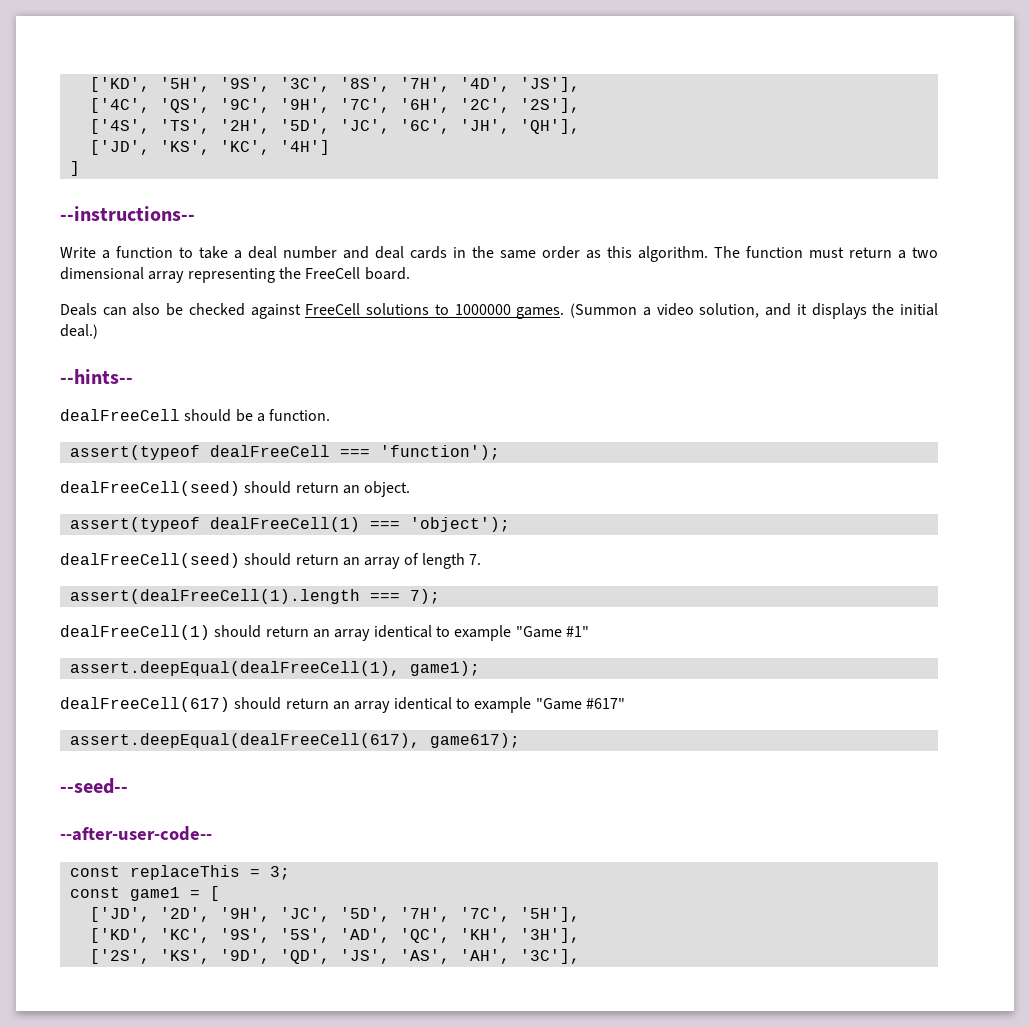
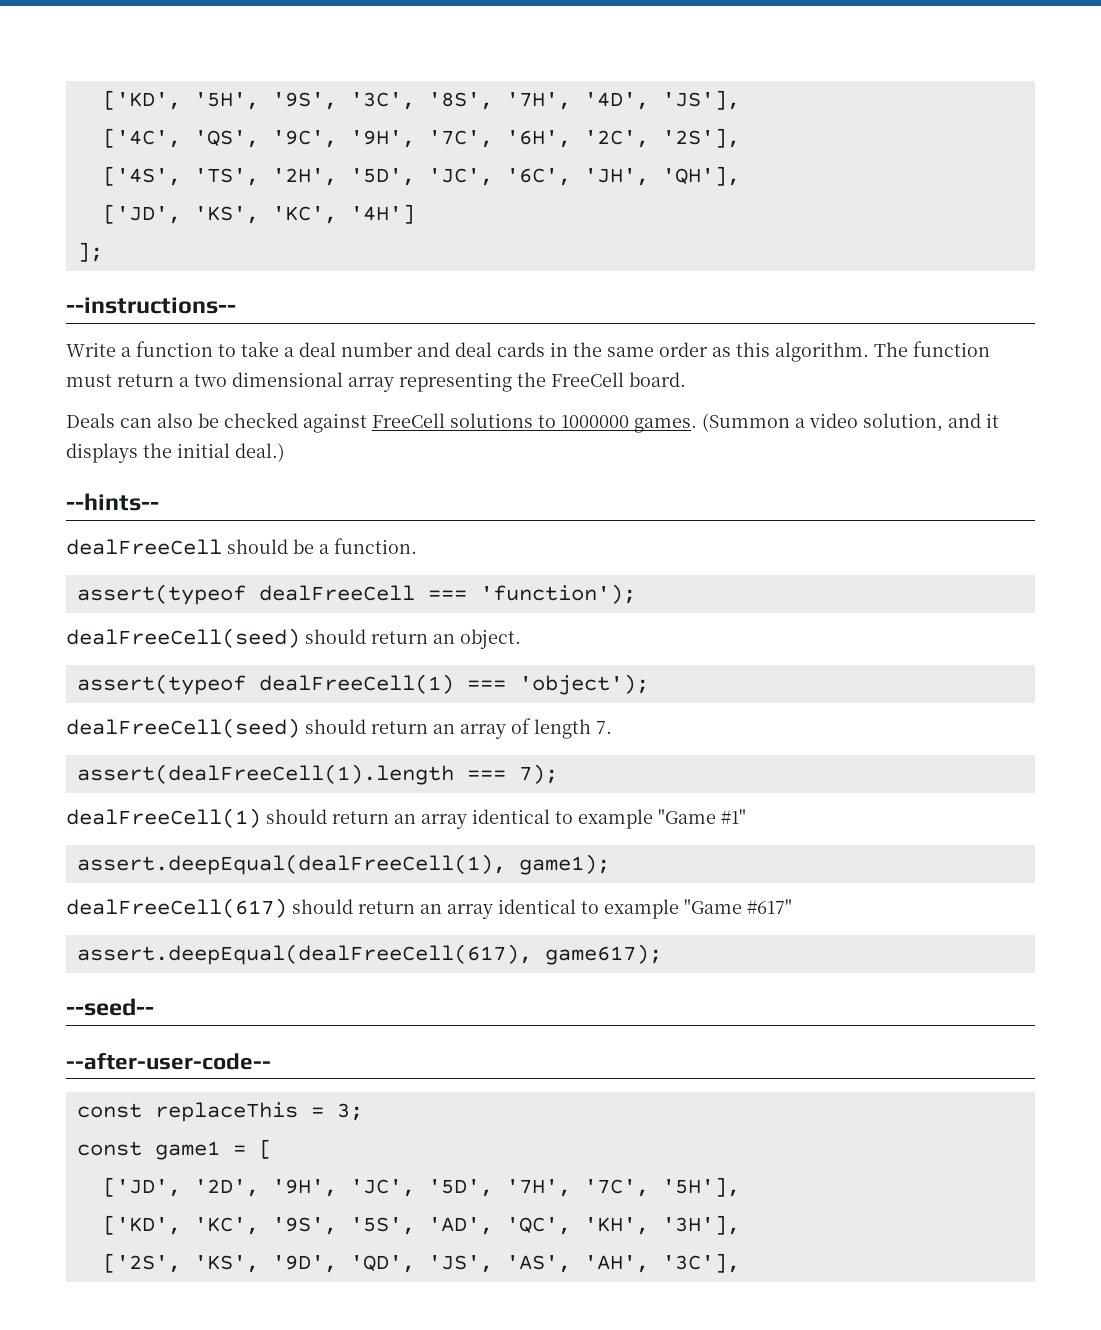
- ]
+ ];

